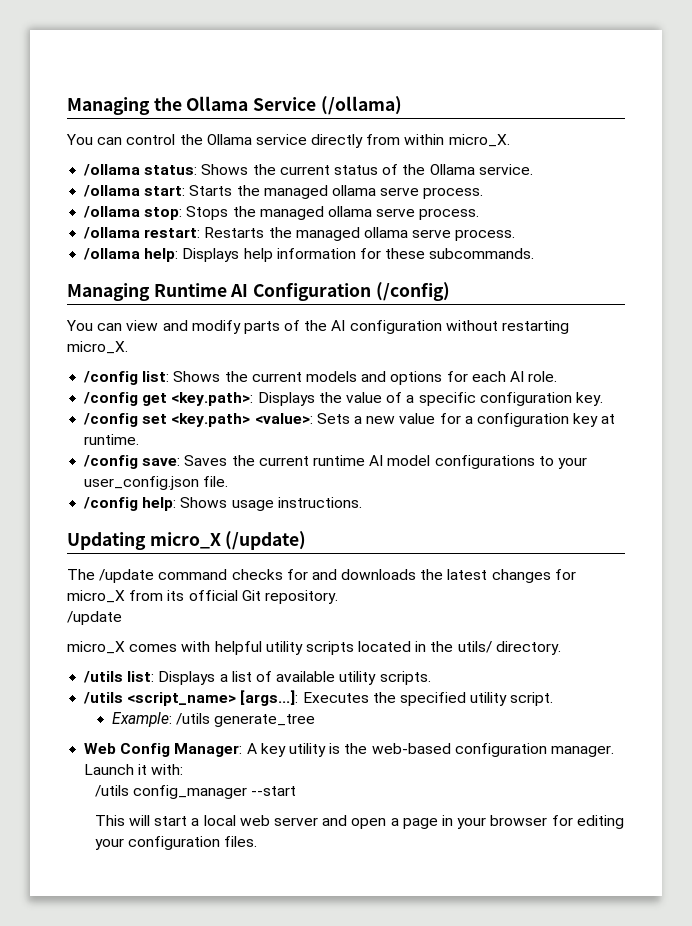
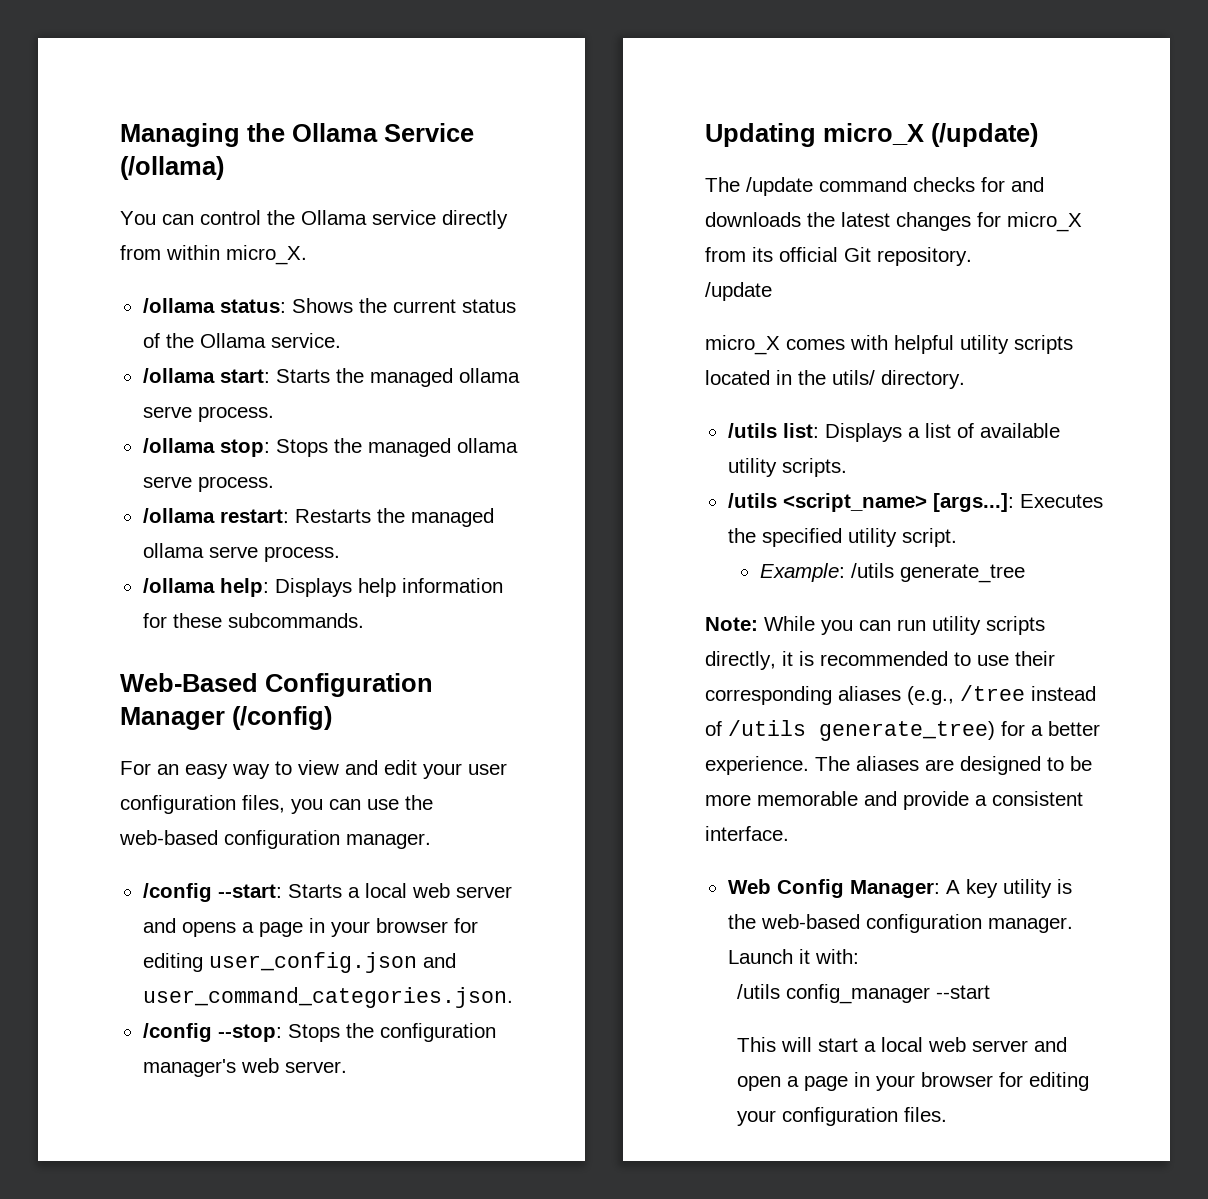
- Managing Runtime AI Configuration (/config)
- You can view and modify parts of the AI configuration without restarting micro_X.
- /config list: Shows the current models and options for each AI role.
- /config get <key.path>: Displays the value of a specific configuration key.
- /config set <key.path> <value>: Sets a new value for a configuration key at runtime.
- /config save: Saves the current runtime AI model configurations to your user_config.json file.
- /config help: Shows usage instructions.
+ Web-Based Configuration Manager (/config)
+ For an easy way to view and edit your user configuration files, you can use the web-based configuration manager.
+ /config --start: Starts a local web server and opens a page in your browser for editing user_config.json and user_command_categories.json.
+ /config --stop: Stops the configuration manager's web server.
+ Note: While you can run utility scripts directly, it is recommended to use their corresponding aliases (e.g., /tree instead of /utils generate_tree) for a better experience. The aliases are designed to be more memorable and provide a consistent interface.

